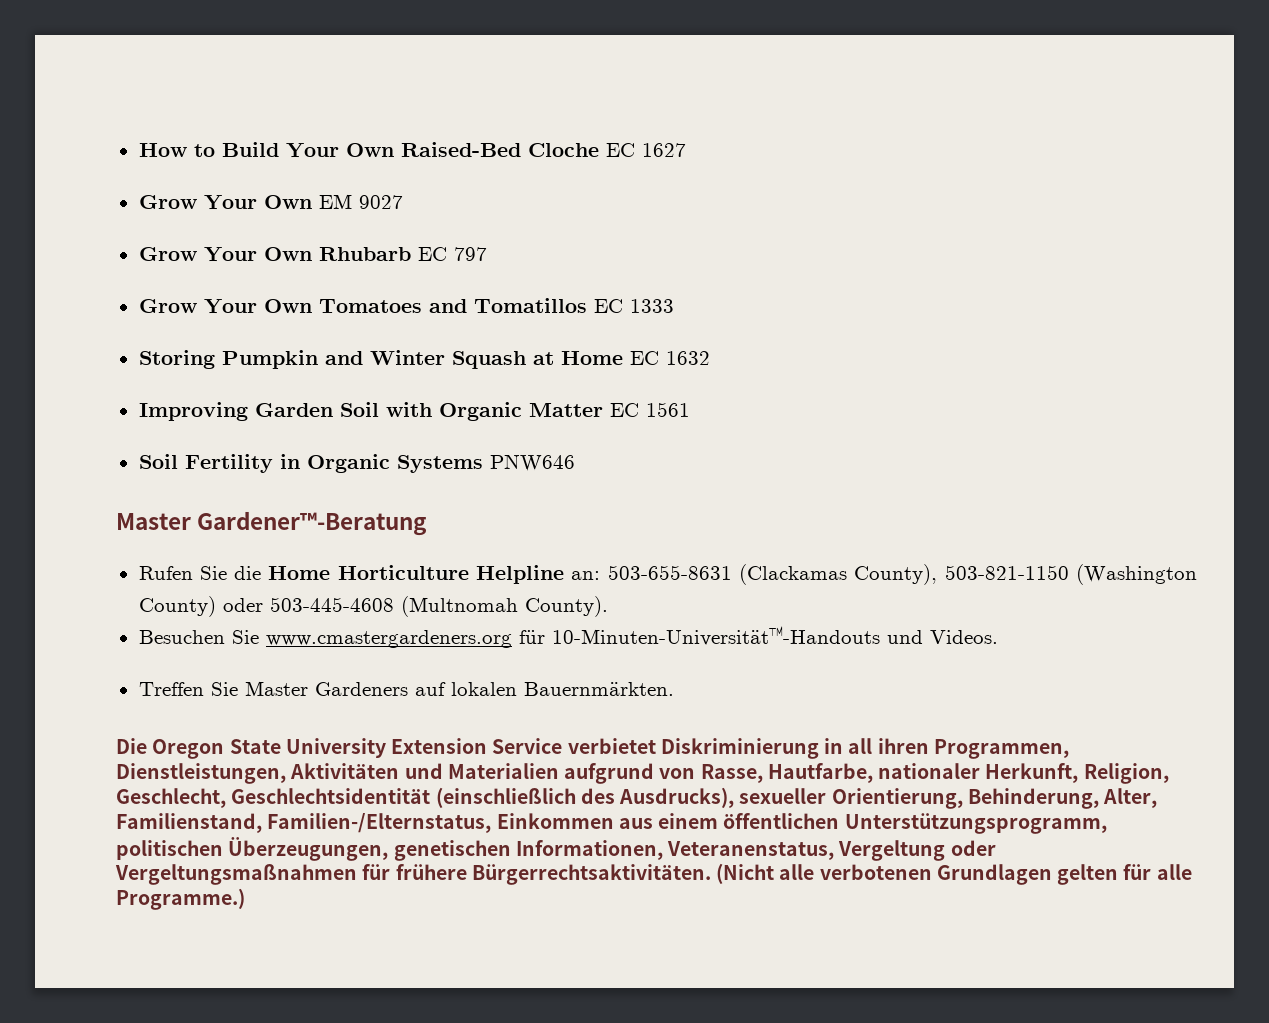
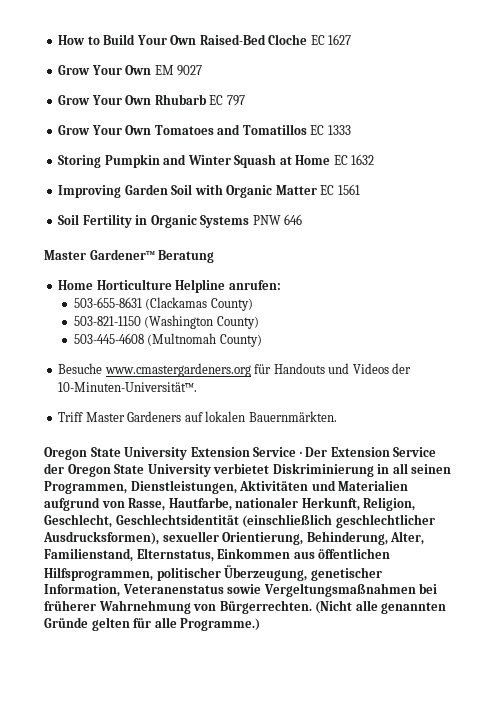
- Soil Fertility in Organic Systems PNW646
- Master Gardener™-Beratung
- Rufen Sie die Home Horticulture Helpline an: 503-655-8631 (Clackamas County), 503-821-1150 (Washington County) oder 503-445-4608 (Multnomah County).
- Besuchen Sie www.cmastergardeners.org für 10-Minuten-Universität™-Handouts und Videos.
- Treffen Sie Master Gardeners auf lokalen Bauernmärkten.
+ Soil Fertility in Organic Systems PNW 646
+ Master Gardener™ Beratung
+ Home Horticulture Helpline anrufen:
+ 503-655-8631 (Clackamas County)
+ 503-821-1150 (Washington County)
+ 503-445-4608 (Multnomah County)
+ Besuche www.cmastergardeners.org für Handouts und Videos der 10-Minuten-Universität™.
+ Triff Master Gardeners auf lokalen Bauernmärkten.
- Die Oregon State University Extension Service verbietet Diskriminierung in all ihren Programmen, Dienstleistungen, Aktivitäten und Materialien aufgrund von Rasse, Hautfarbe, nationaler Herkunft, Religion, Geschlecht, Geschlechtsidentität (einschließlich des Ausdrucks), sexueller Orientierung, Behinderung, Alter, Familienstand, Familien-/Elternstatus, Einkommen aus einem öffentlichen Unterstützungsprogramm, politischen Überzeugungen, genetischen Informationen, Veteranenstatus, Vergeltung oder Vergeltungsmaßnahmen für frühere Bürgerrechtsaktivitäten. (Nicht alle verbotenen Grundlagen gelten für alle Programme.)
+ Oregon State University Extension Service · Der Extension Service der Oregon State University verbietet Diskriminierung in all seinen Programmen, Dienstleistungen, Aktivitäten und Materialien aufgrund von Rasse, Hautfarbe, nationaler Herkunft, Religion, Geschlecht, Geschlechtsidentität (einschließlich geschlechtlicher Ausdrucksformen), sexueller Orientierung, Behinderung, Alter, Familienstand, Elternstatus, Einkommen aus öffentlichen Hilfsprogrammen, politischer Überzeugung, genetischer Information, Veteranenstatus sowie Vergeltungsmaßnahmen bei früherer Wahrnehmung von Bürgerrechten. (Nicht alle genannten Gründe gelten für alle Programme.)

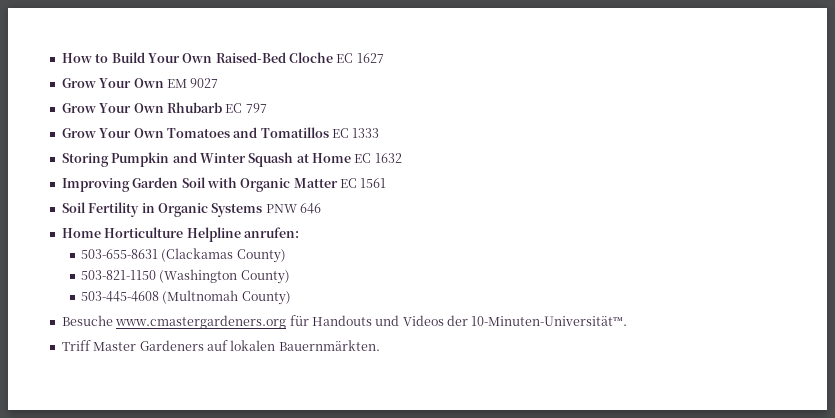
- Master Gardener™ Beratung
- Oregon State University Extension Service · Der Extension Service der Oregon State University verbietet Diskriminierung in all seinen Programmen, Dienstleistungen, Aktivitäten und Materialien aufgrund von Rasse, Hautfarbe, nationaler Herkunft, Religion, Geschlecht, Geschlechtsidentität (einschließlich geschlechtlicher Ausdrucksformen), sexueller Orientierung, Behinderung, Alter, Familienstand, Elternstatus, Einkommen aus öffentlichen Hilfsprogrammen, politischer Überzeugung, genetischer Information, Veteranenstatus sowie Vergeltungsmaßnahmen bei früherer Wahrnehmung von Bürgerrechten. (Nicht alle genannten Gründe gelten für alle Programme.)

